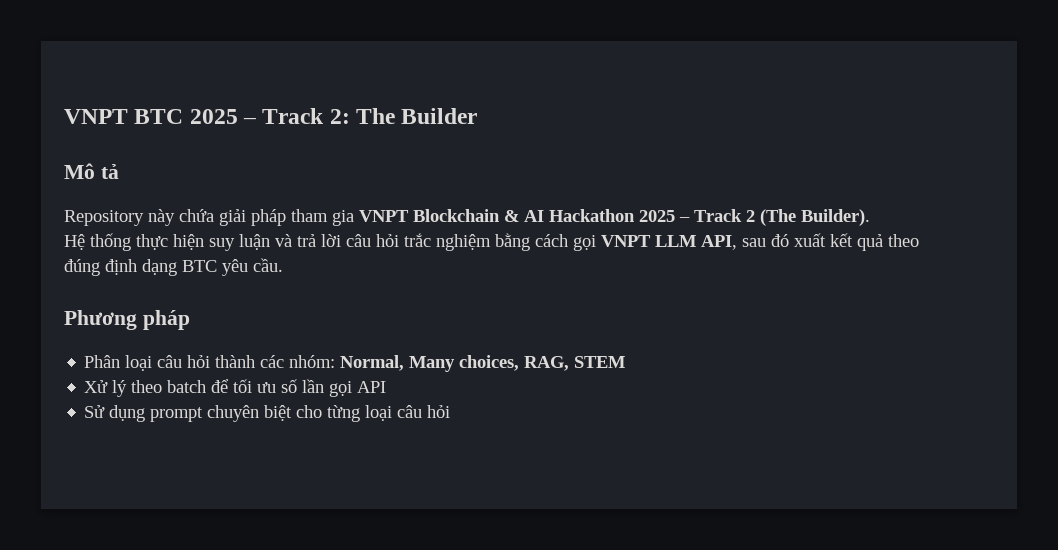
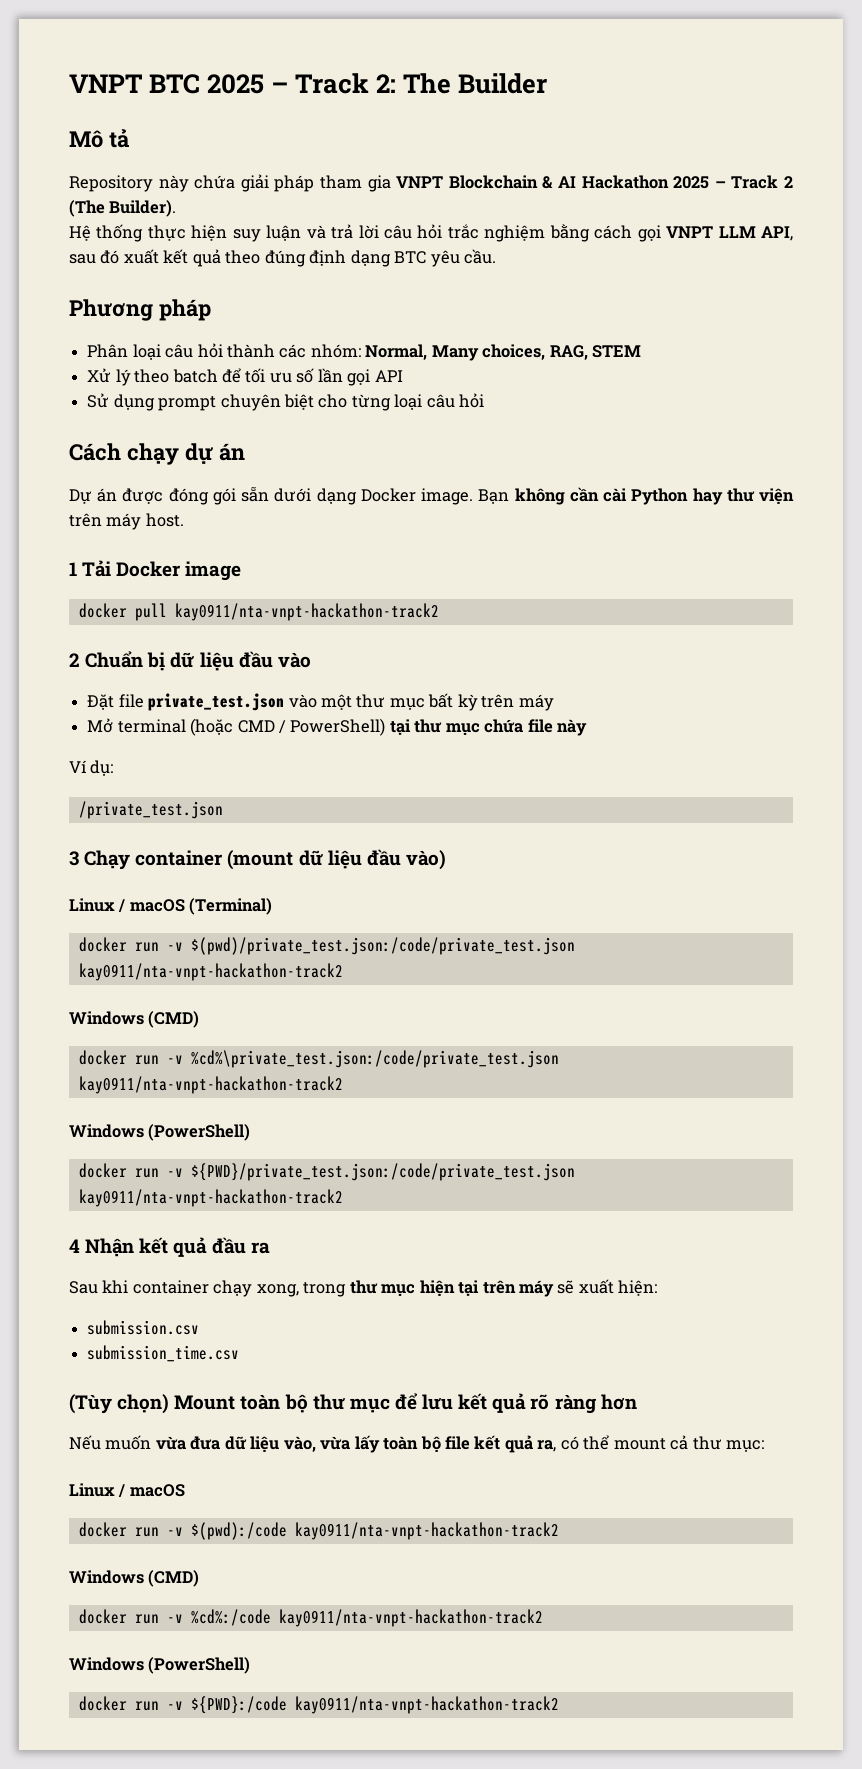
+ Cách chạy dự án
+ Dự án được đóng gói sẵn dưới dạng Docker image. Bạn không cần cài Python hay thư viện trên máy host.
+ 1 Tải Docker image
+ docker pull kay0911/nta-vnpt-hackathon-track2
+ 2 Chuẩn bị dữ liệu đầu vào
+ Đặt file private_test.json vào một thư mục bất kỳ trên máy
+ Mở terminal (hoặc CMD / PowerShell) tại thư mục chứa file này
+ Ví dụ:
+ /private_test.json
+ 3 Chạy container (mount dữ liệu đầu vào)
+ Linux / macOS (Terminal)
+ docker run -v $(pwd)/private_test.json:/code/private_test.json kay0911/nta-vnpt-hackathon-track2
+ Windows (CMD)
+ docker run -v %cd%\private_test.json:/code/private_test.json kay0911/nta-vnpt-hackathon-track2
+ Windows (PowerShell)
+ docker run -v ${PWD}/private_test.json:/code/private_test.json kay0911/nta-vnpt-hackathon-track2
+ 4 Nhận kết quả đầu ra
+ Sau khi container chạy xong, trong thư mục hiện tại trên máy sẽ xuất hiện:
+ submission.csv
+ submission_time.csv
+ (Tùy chọn) Mount toàn bộ thư mục để lưu kết quả rõ ràng hơn
+ Nếu muốn vừa đưa dữ liệu vào, vừa lấy toàn bộ file kết quả ra, có thể mount cả thư mục:
+ Linux / macOS
+ docker run -v $(pwd):/code kay0911/nta-vnpt-hackathon-track2
+ Windows (CMD)
+ docker run -v %cd%:/code kay0911/nta-vnpt-hackathon-track2
+ Windows (PowerShell)
+ docker run -v ${PWD}:/code kay0911/nta-vnpt-hackathon-track2

